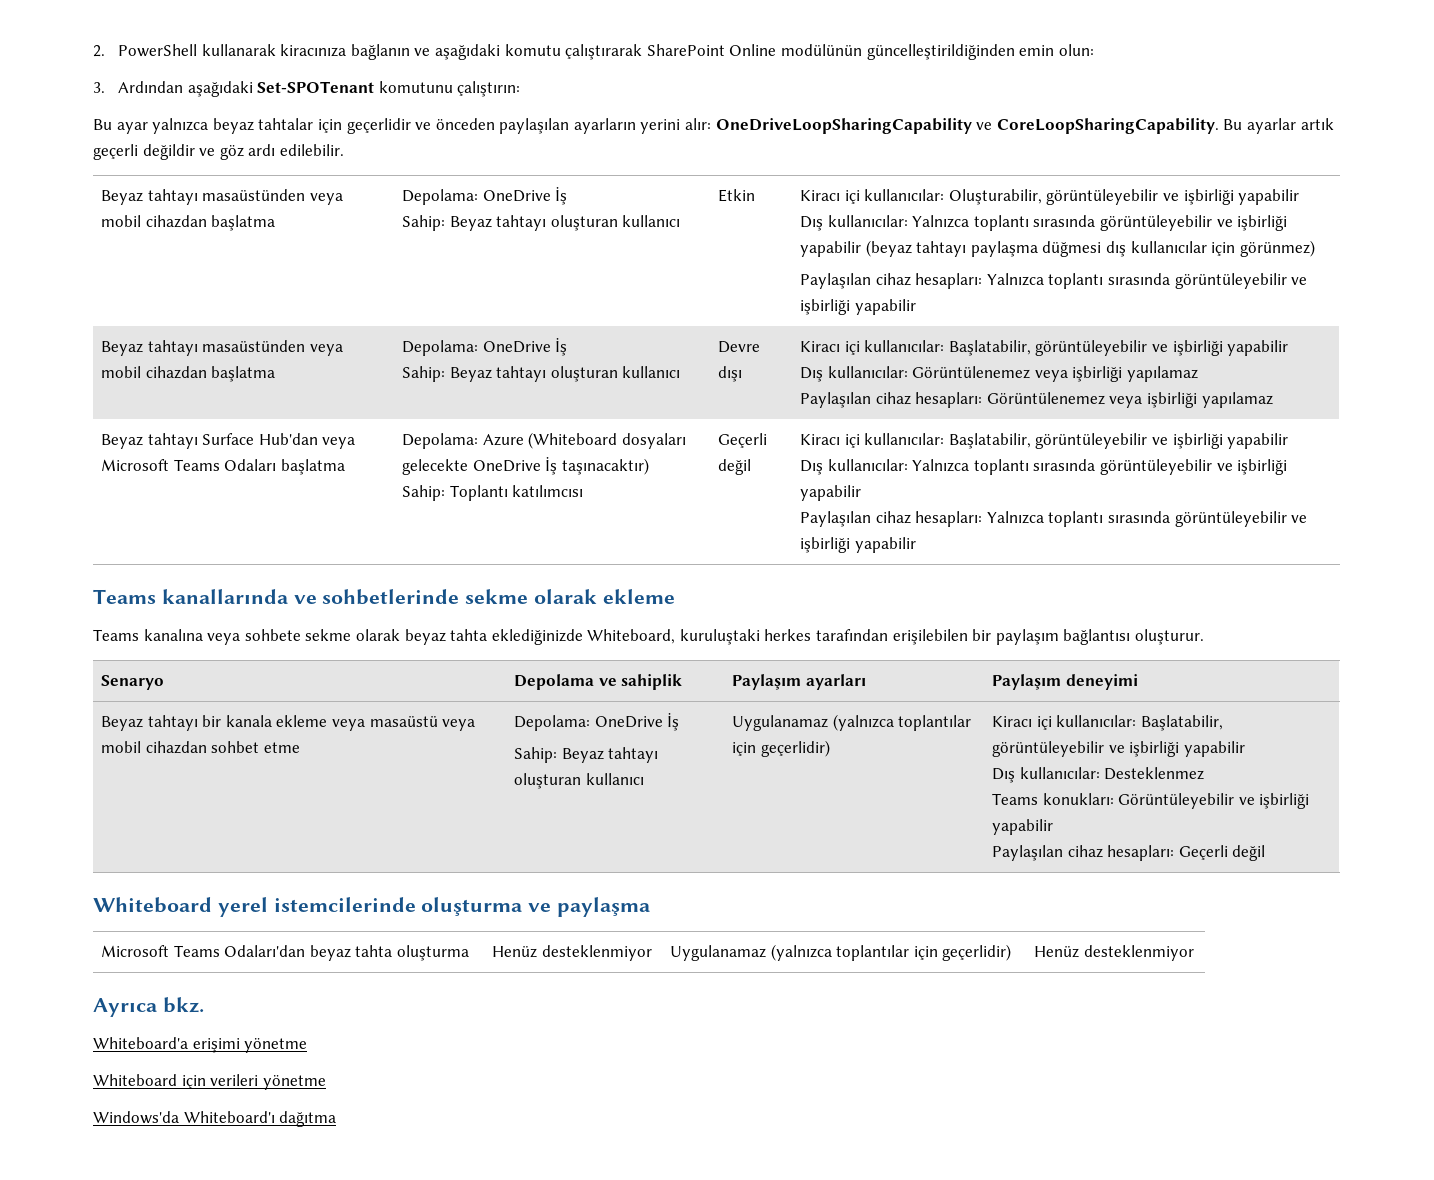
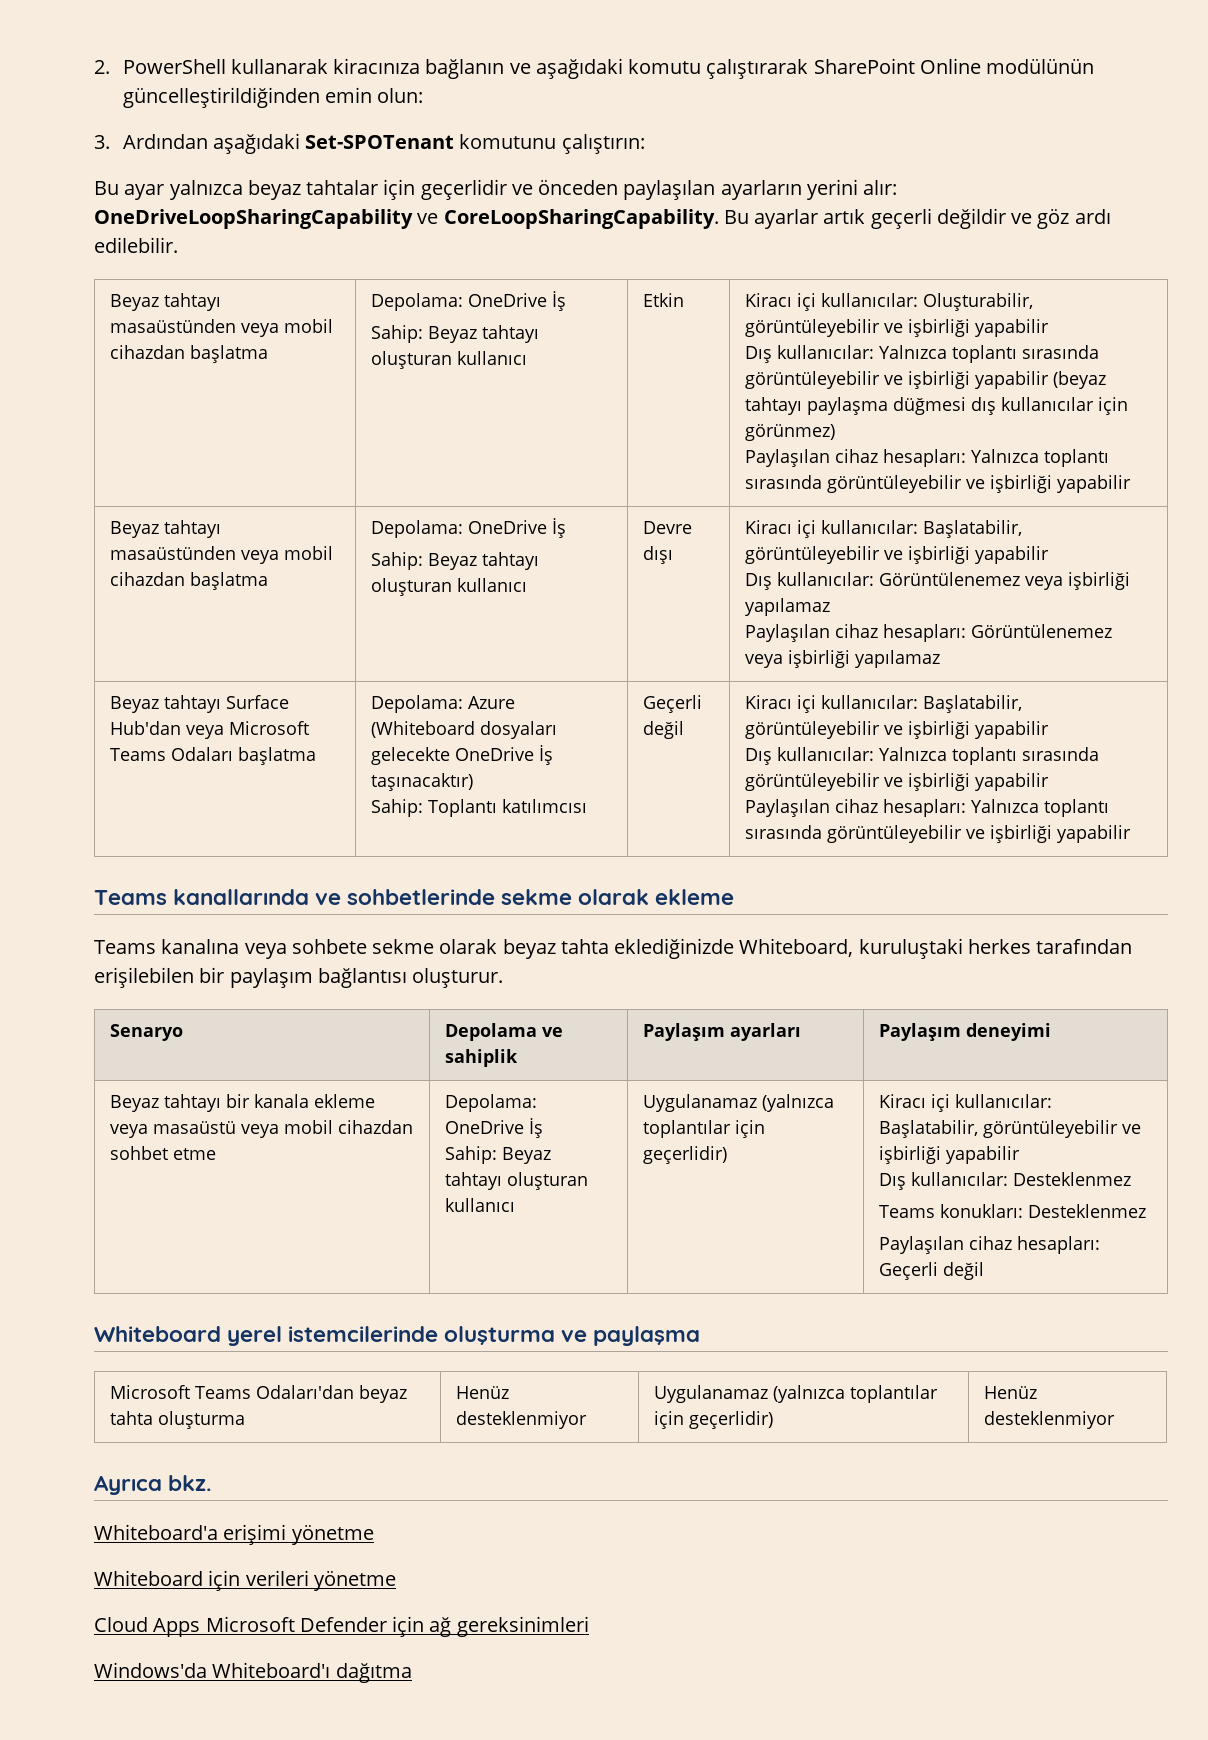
- Teams konukları: Görüntüleyebilir ve işbirliği yapabilir
+ Teams konukları: Desteklenmez
+ Cloud Apps Microsoft Defender için ağ gereksinimleri

